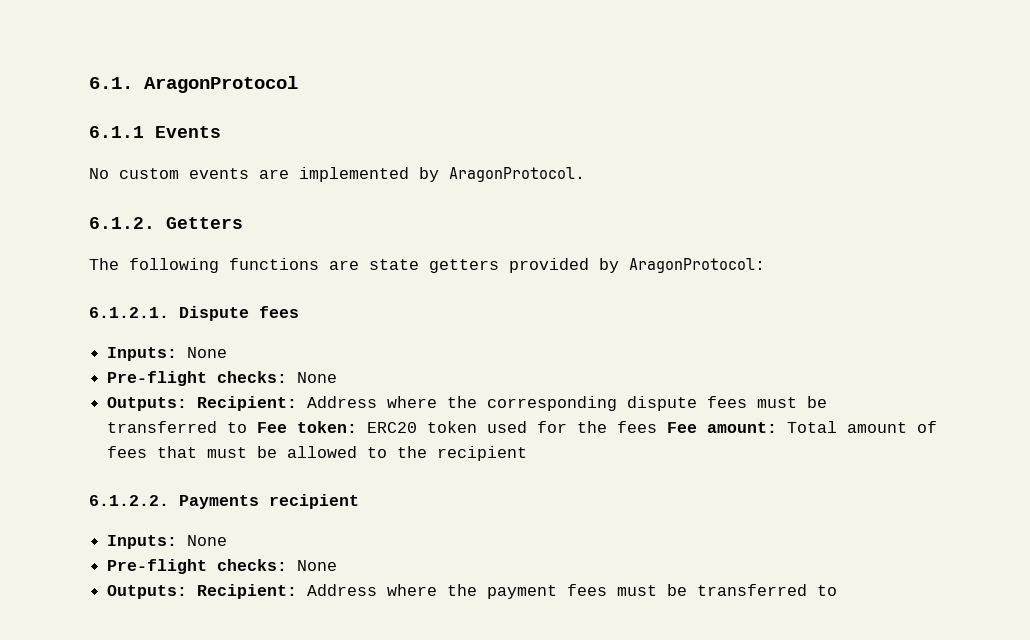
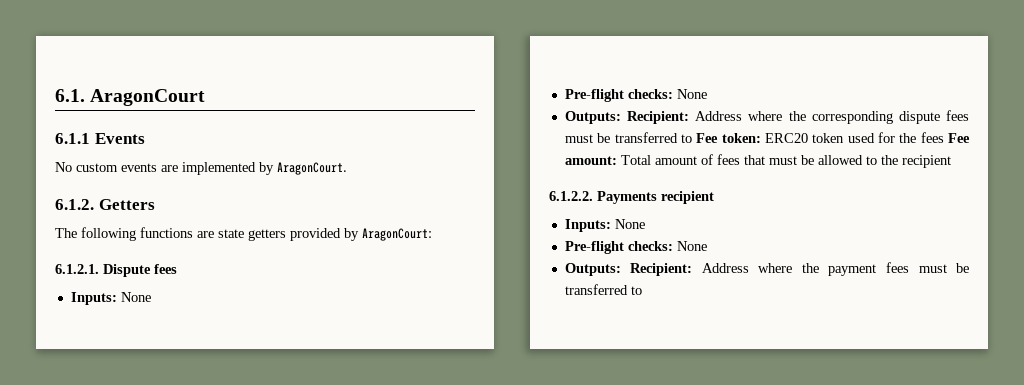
- 6.1. AragonProtocol
+ 6.1. AragonCourt
- No custom events are implemented by AragonProtocol.
+ No custom events are implemented by AragonCourt.
- The following functions are state getters provided by AragonProtocol:
+ The following functions are state getters provided by AragonCourt:

